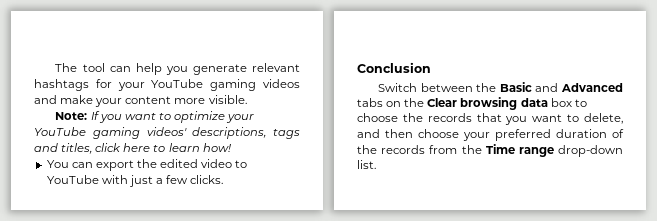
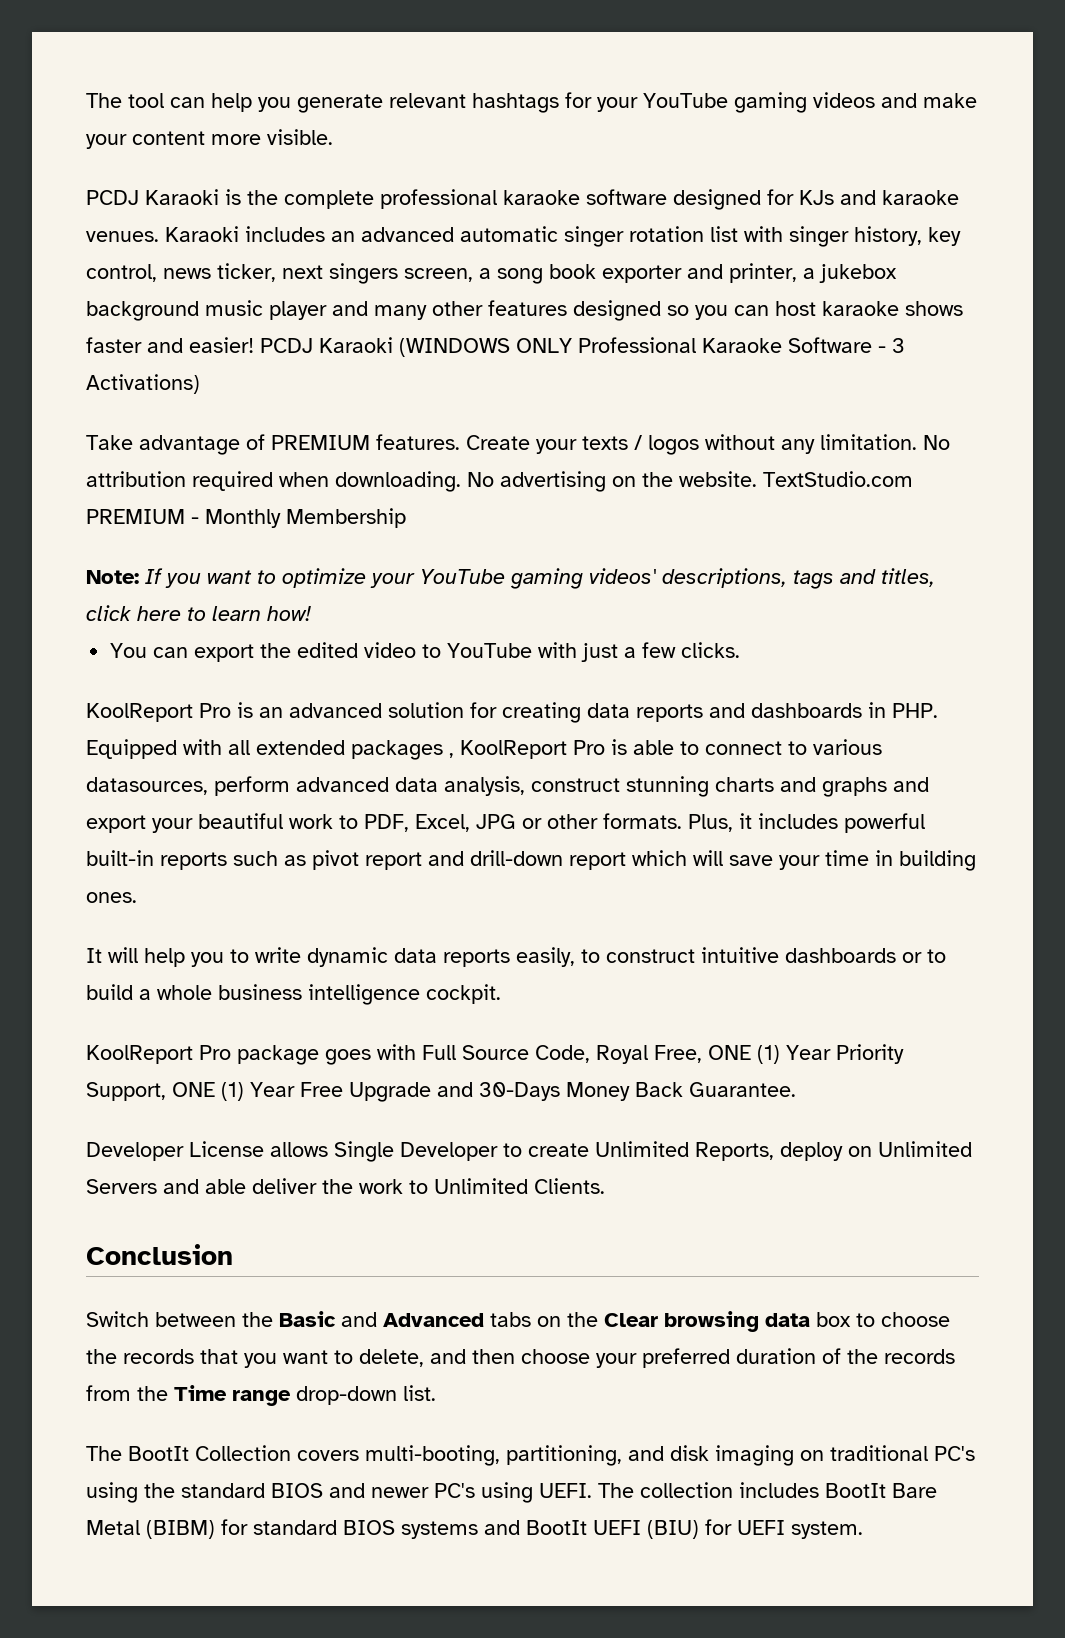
+ PCDJ Karaoki is the complete professional karaoke software designed for KJs and karaoke venues. Karaoki includes an advanced automatic singer rotation list with singer history, key control, news ticker, next singers screen, a song book exporter and printer, a jukebox background music player and many other features designed so you can host karaoke shows faster and easier! PCDJ Karaoki (WINDOWS ONLY Professional Karaoke Software - 3 Activations)
+ Take advantage of PREMIUM features. Create your texts / logos without any limitation. No attribution required when downloading. No advertising on the website. TextStudio.com PREMIUM - Monthly Membership
+ KoolReport Pro is an advanced solution for creating data reports and dashboards in PHP. Equipped with all extended packages , KoolReport Pro is able to connect to various datasources, perform advanced data analysis, construct stunning charts and graphs and export your beautiful work to PDF, Excel, JPG or other formats. Plus, it includes powerful built-in reports such as pivot report and drill-down report which will save your time in building ones.
+ It will help you to write dynamic data reports easily, to construct intuitive dashboards or to build a whole business intelligence cockpit.
+ KoolReport Pro package goes with Full Source Code, Royal Free, ONE (1) Year Priority Support, ONE (1) Year Free Upgrade and 30-Days Money Back Guarantee.
+ Developer License allows Single Developer to create Unlimited Reports, deploy on Unlimited Servers and able deliver the work to Unlimited Clients.
+ The BootIt Collection covers multi-booting, partitioning, and disk imaging on traditional PC's using the standard BIOS and newer PC's using UEFI. The collection includes BootIt Bare Metal (BIBM) for standard BIOS systems and BootIt UEFI (BIU) for UEFI system.

